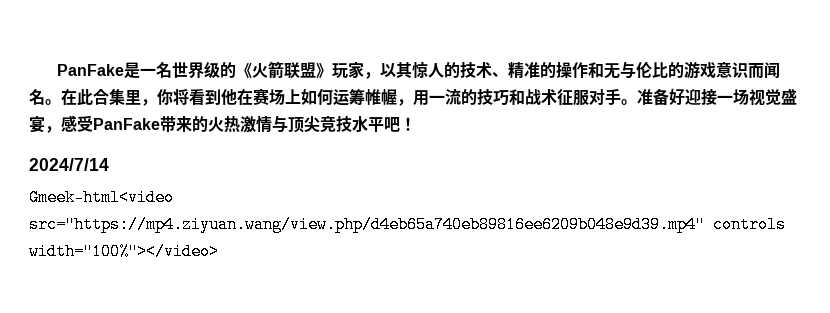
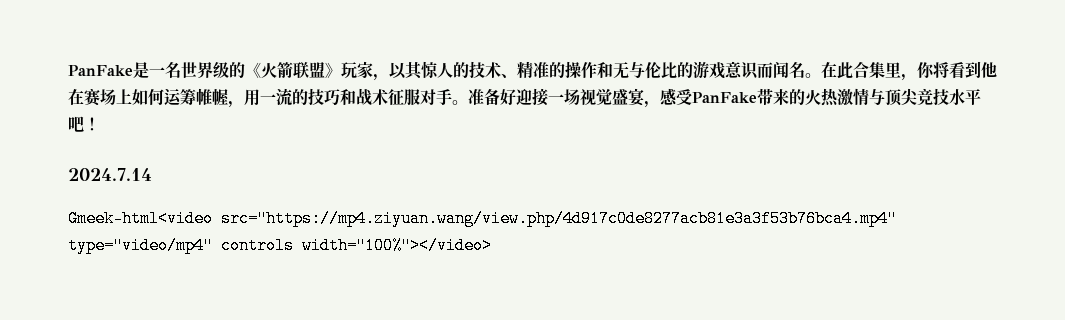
- 2024/7/14
+ 2024.7.14
- Gmeek-html<video src="https://mp4.ziyuan.wang/view.php/d4eb65a740eb89816ee6209b048e9d39.mp4" controls width="100%"></video>
+ Gmeek-html<video src="https://mp4.ziyuan.wang/view.php/4d917c0de8277acb81e3a3f53b76bca4.mp4" type="video/mp4" controls width="100%"></video>

